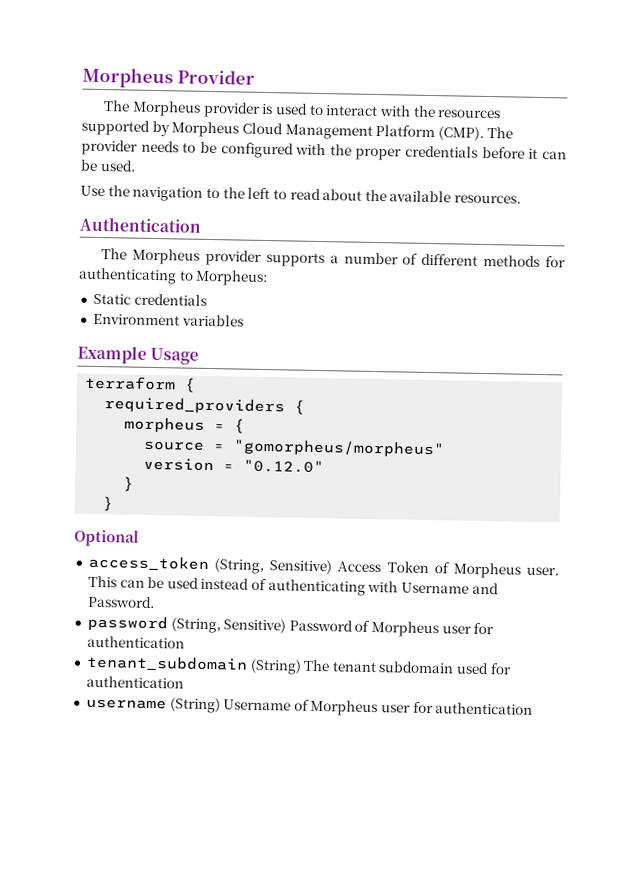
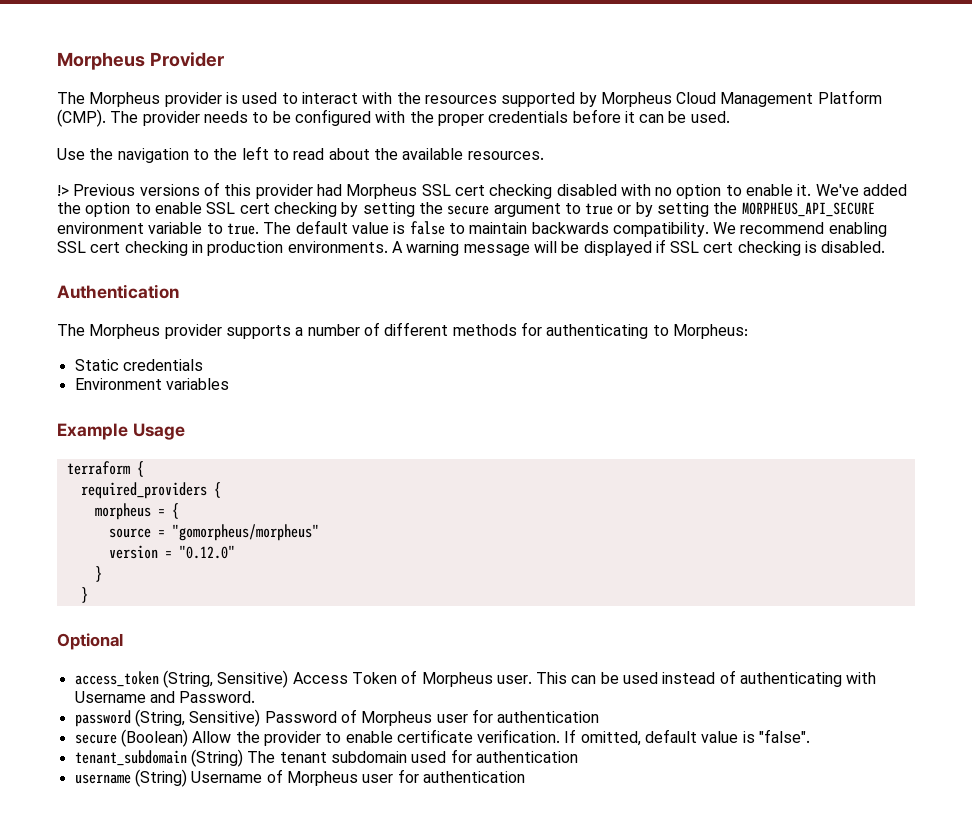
+ !> Previous versions of this provider had Morpheus SSL cert checking disabled with no option to enable it. We've added the option to enable SSL cert checking by setting the secure argument to true or by setting the MORPHEUS_API_SECURE environment variable to true. The default value is false to maintain backwards compatibility. We recommend enabling SSL cert checking in production environments. A warning message will be displayed if SSL cert checking is disabled.
+ secure (Boolean) Allow the provider to enable certificate verification. If omitted, default value is "false".

